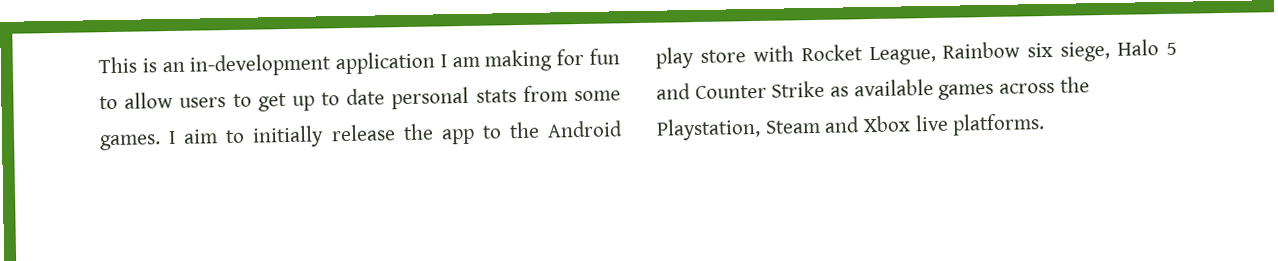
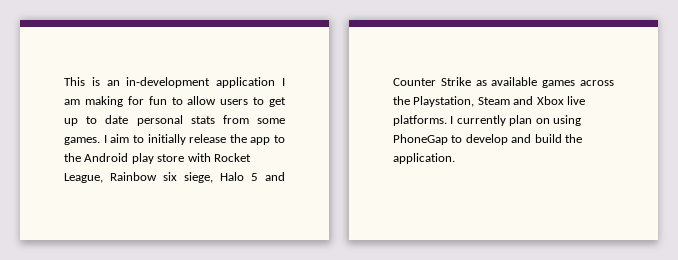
+ I currently plan on using PhoneGap to develop and build the application.

